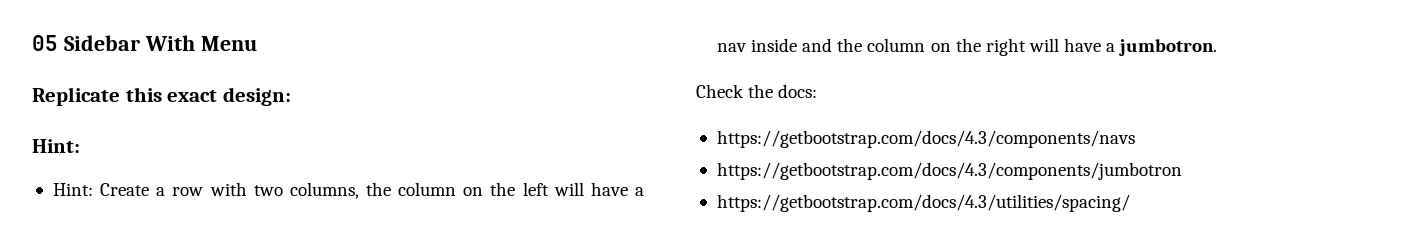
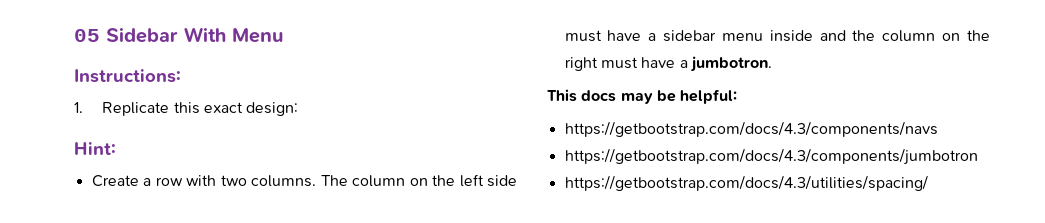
- Replicate this exact design:
+ Instructions:
+ 1. Replicate this exact design:
- Hint: Create a row with two columns, the column on the left will have a nav inside and the column on the right will have a jumbotron.
+ Create a row with two columns. The column on the left side must have a sidebar menu inside and the column on the right must have a jumbotron.
- Check the docs:
+ This docs may be helpful:

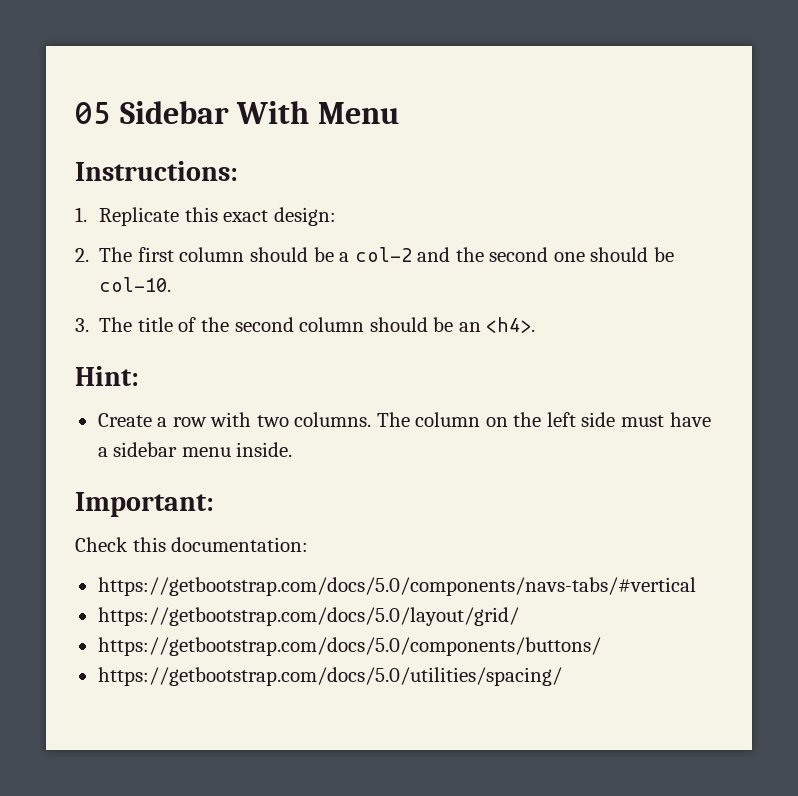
+ 2. The first column should be a col-2 and the second one should be col-10.
+ 3. The title of the second column should be an <h4>.
- The column on the left side must have a sidebar menu inside and the column on the right must have a jumbotron.
- This docs may be helpful:
- https://getbootstrap.com/docs/4.3/components/navs
- https://getbootstrap.com/docs/4.3/components/jumbotron
- https://getbootstrap.com/docs/4.3/utilities/spacing/
+ The column on the left side must have a sidebar menu inside.
+ Important:
+ Check this documentation:
+ https://getbootstrap.com/docs/5.0/components/navs-tabs/#vertical
+ https://getbootstrap.com/docs/5.0/layout/grid/
+ https://getbootstrap.com/docs/5.0/components/buttons/
+ https://getbootstrap.com/docs/5.0/utilities/spacing/

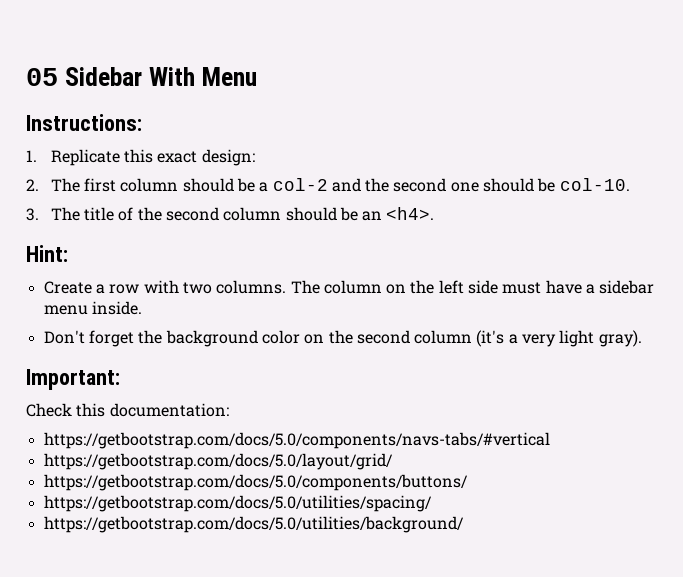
+ Don't forget the background color on the second column (it's a very light gray).
+ https://getbootstrap.com/docs/5.0/utilities/background/

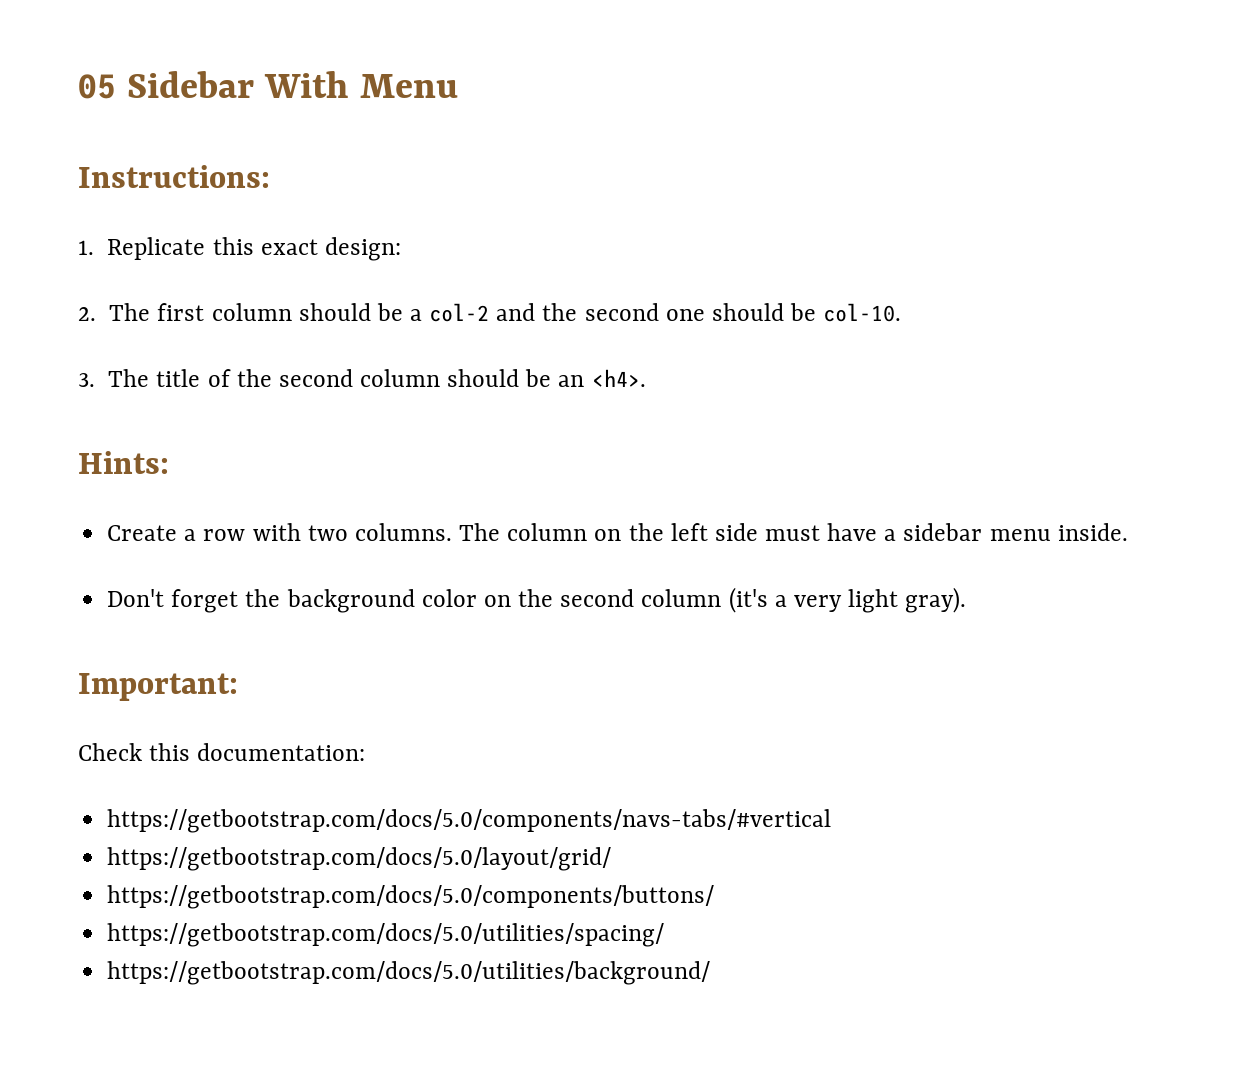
- Hint:
+ Hints:

